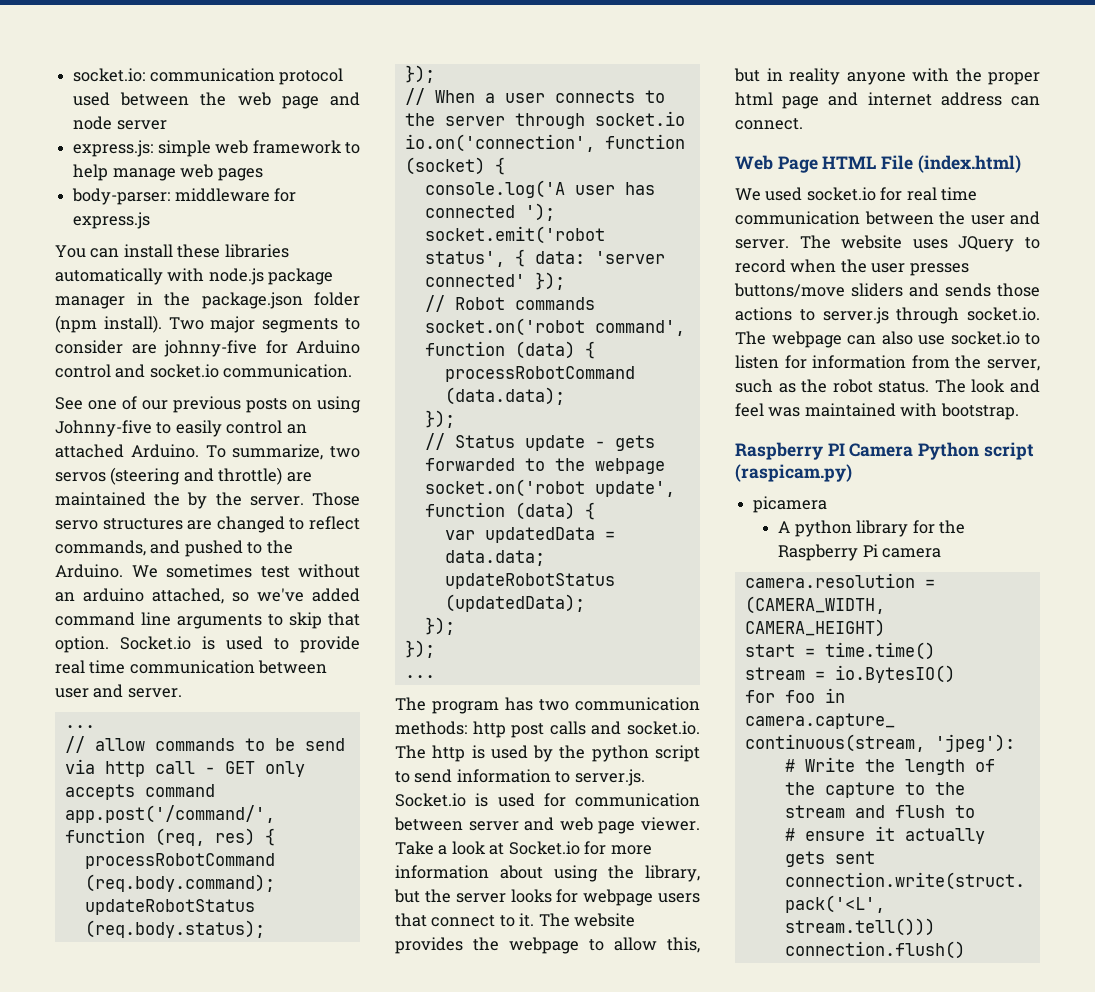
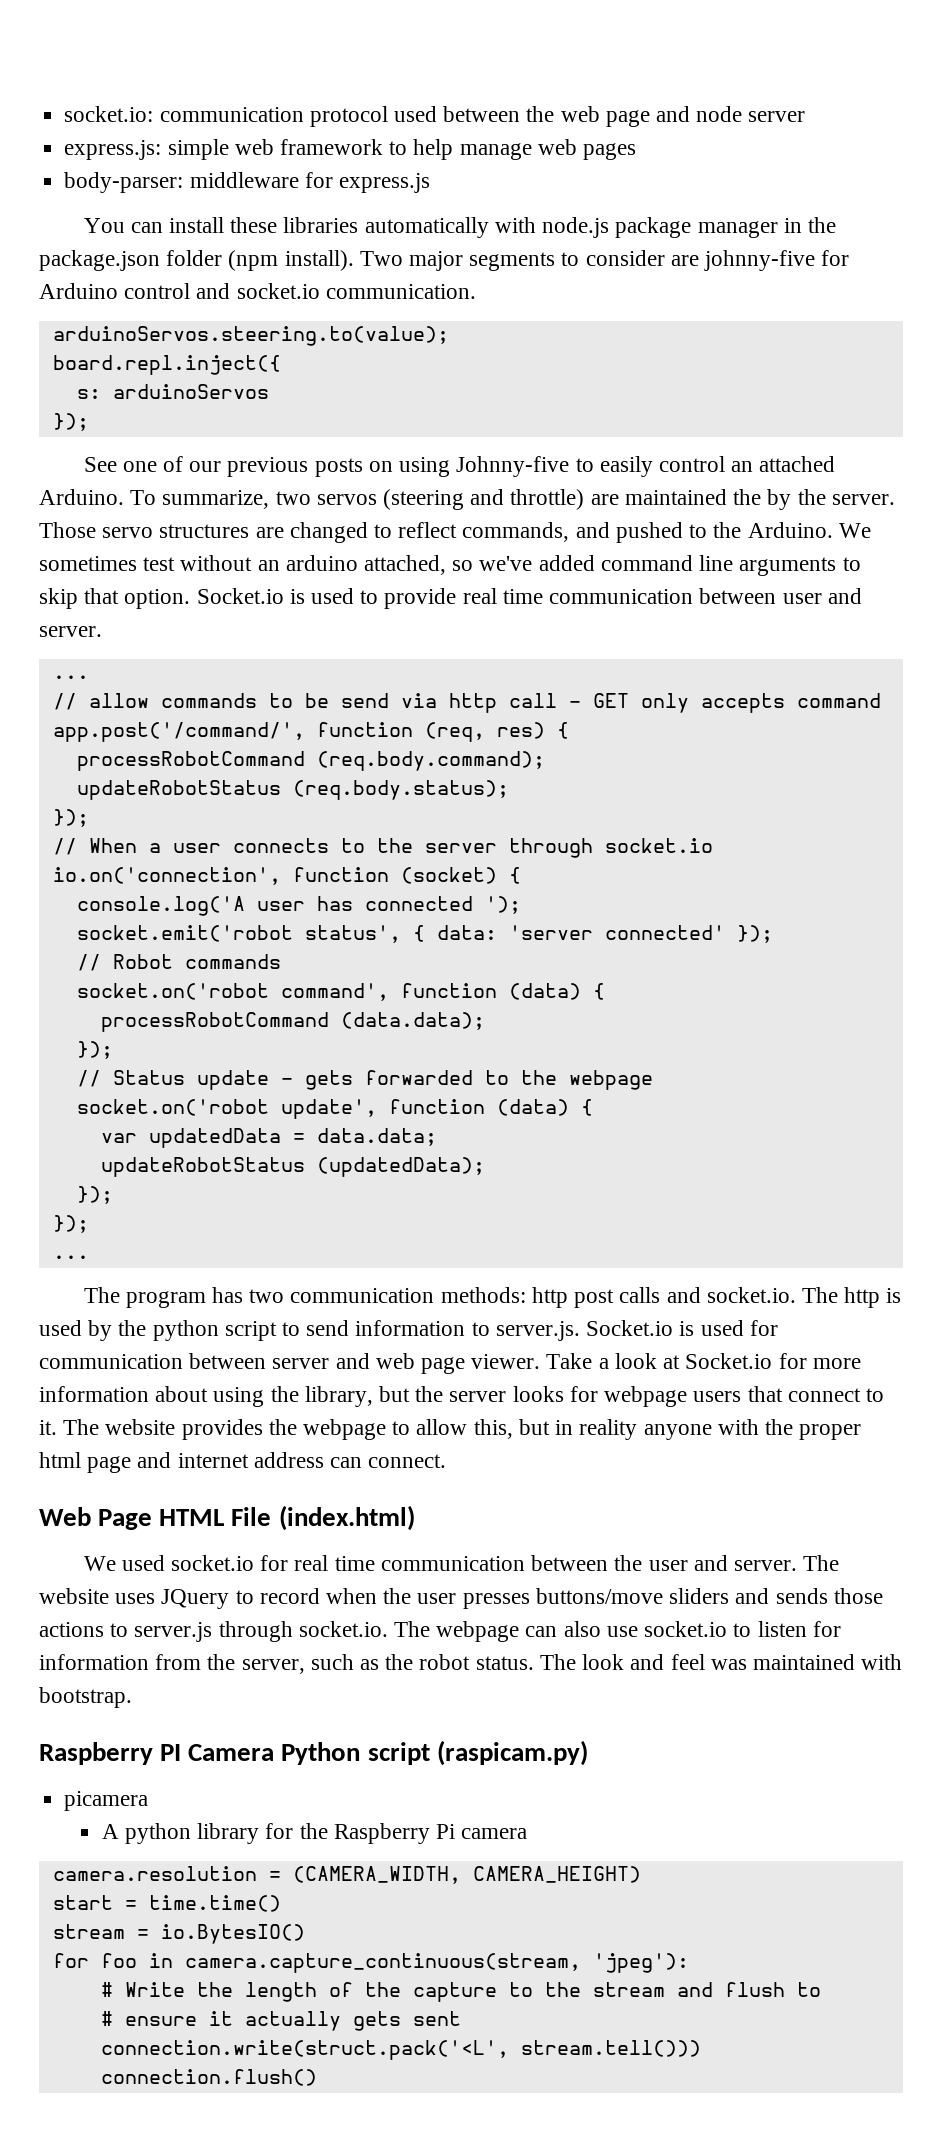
+ arduinoServos.steering.to(value);
+ board.repl.inject({
+ s: arduinoServos
+ });

